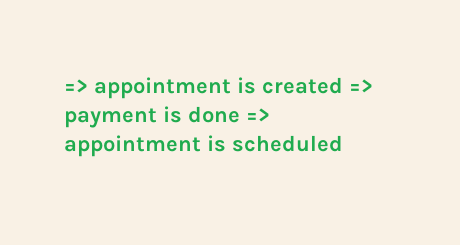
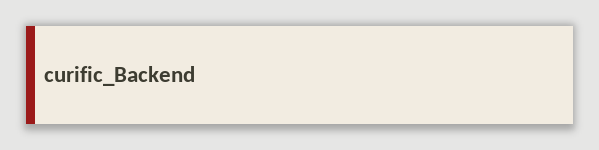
- => appointment is created => payment is done => appointment is scheduled
+ curific_Backend

